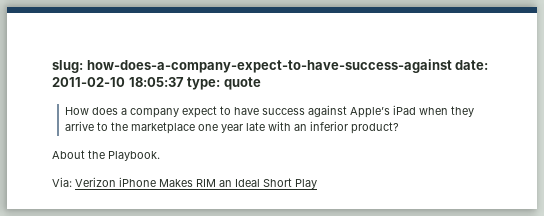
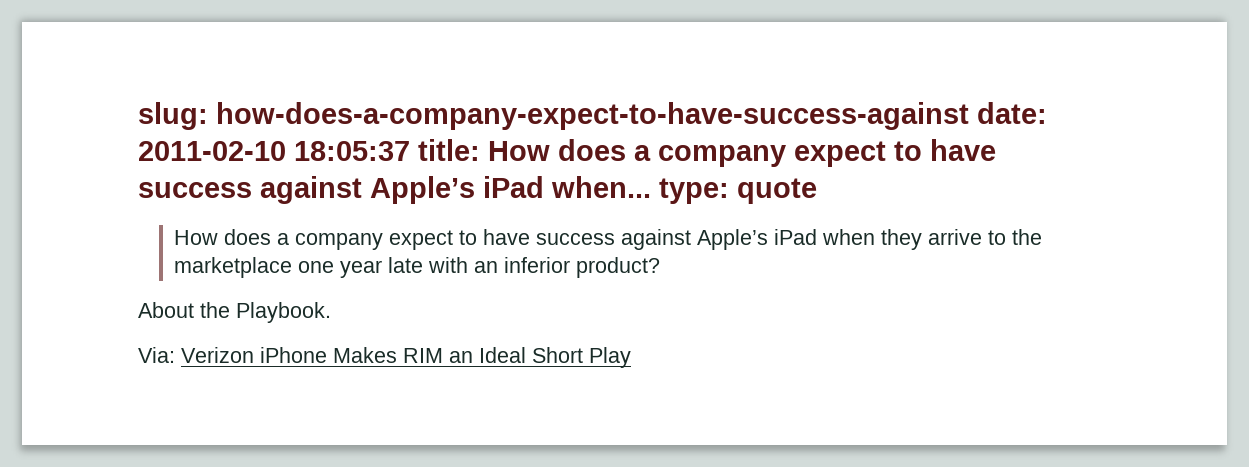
- slug: how-does-a-company-expect-to-have-success-against date: 2011-02-10 18:05:37 type: quote
+ slug: how-does-a-company-expect-to-have-success-against date: 2011-02-10 18:05:37 title: How does a company expect to have success against Apple’s iPad when... type: quote

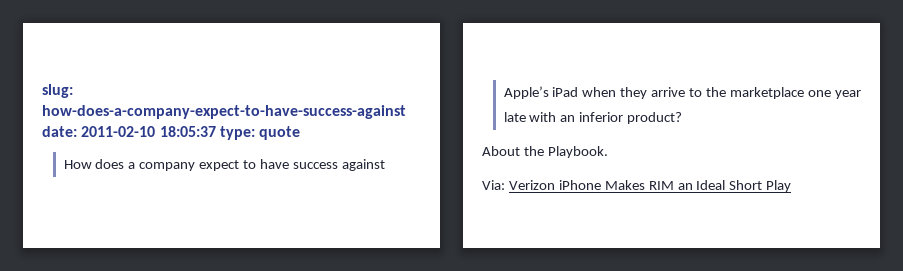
- slug: how-does-a-company-expect-to-have-success-against date: 2011-02-10 18:05:37 title: How does a company expect to have success against Apple’s iPad when... type: quote
+ slug: how-does-a-company-expect-to-have-success-against date: 2011-02-10 18:05:37 type: quote

